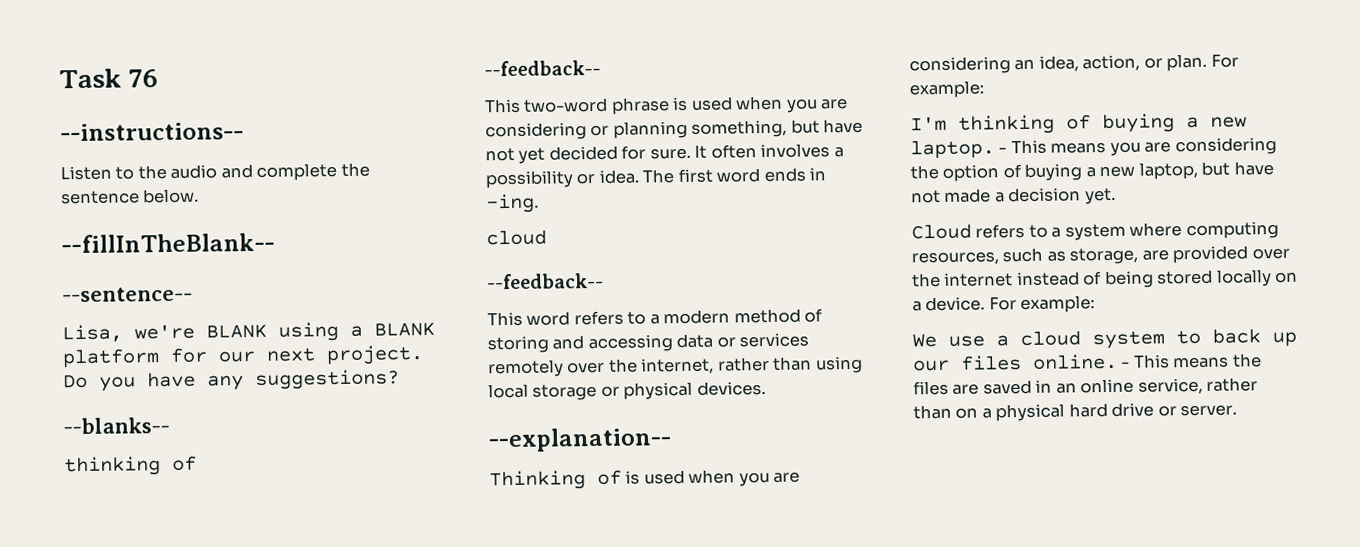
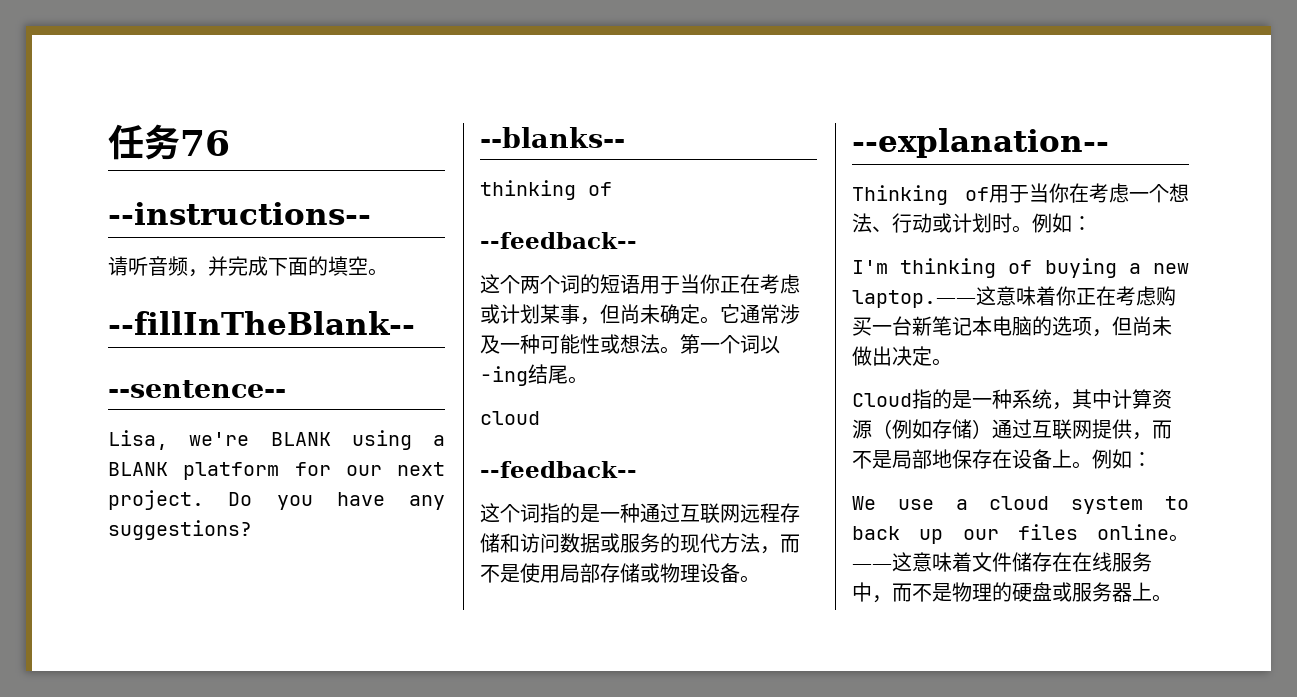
- Task 76
+ 任务76
- Listen to the audio and complete the sentence below.
+ 请听音频，并完成下面的填空。
- This two-word phrase is used when you are considering or planning something, but have not yet decided for sure. It often involves a possibility or idea. The first word ends in -ing.
+ 这个两个词的短语用于当你正在考虑或计划某事，但尚未确定。它通常涉及一种可能性或想法。第一个词以-ing结尾。
  cloud
  --feedback--
- This word refers to a modern method of storing and accessing data or services remotely over the internet, rather than using local storage or physical devices.
+ 这个词指的是一种通过互联网远程存储和访问数据或服务的现代方法，而不是使用局部存储或物理设备。
  --explanation--
- Thinking of is used when you are considering an idea, action, or plan. For example:
+ Thinking of用于当你在考虑一个想法、行动或计划时。例如：
- I'm thinking of buying a new laptop. - This means you are considering the option of buying a new laptop, but have not made a decision yet.
- Cloud refers to a system where computing resources, such as storage, are provided over the internet instead of being stored locally on a device. For example:
+ I'm thinking of buying a new laptop.——这意味着你正在考虑购买一台新笔记本电脑的选项，但尚未做出决定。
+ Cloud指的是一种系统，其中计算资源（例如存储）通过互联网提供，而不是局部地保存在设备上。例如：
- We use a cloud system to back up our files online. - This means the files are saved in an online service, rather than on a physical hard drive or server.
+ We use a cloud system to back up our files online。——这意味着文件储存在在线服务中，而不是物理的硬盘或服务器上。

